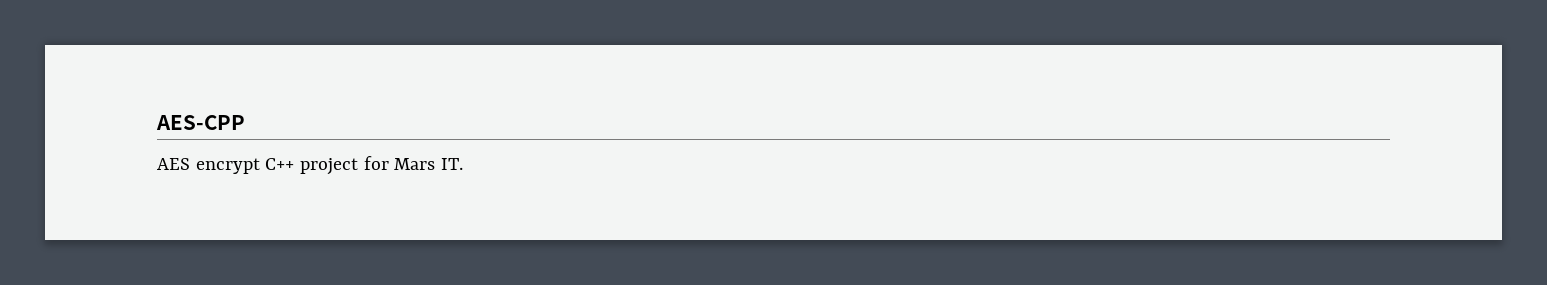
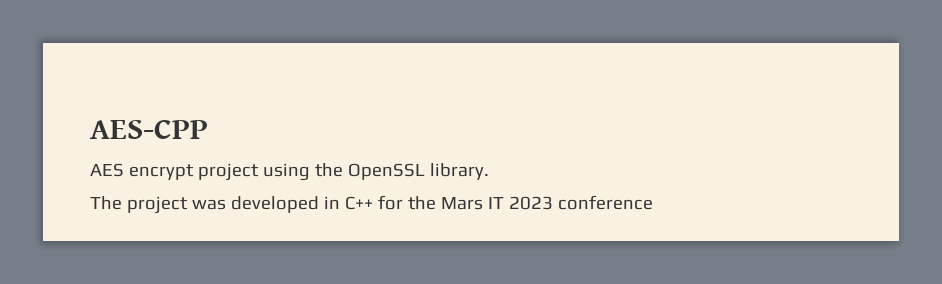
- AES encrypt C++ project for Mars IT.
+ AES encrypt project using the OpenSSL library.
+ The project was developed in C++ for the Mars IT 2023 conference

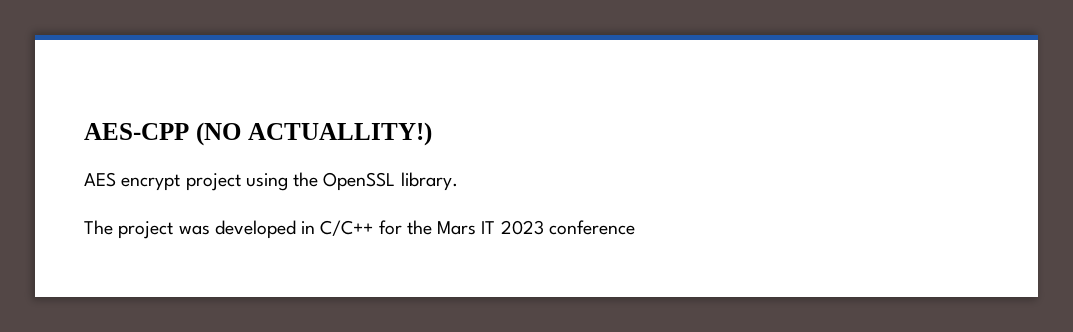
- AES-CPP
+ AES-CPP (NO ACTUALLITY!)
- The project was developed in C++ for the Mars IT 2023 conference
+ The project was developed in C/C++ for the Mars IT 2023 conference

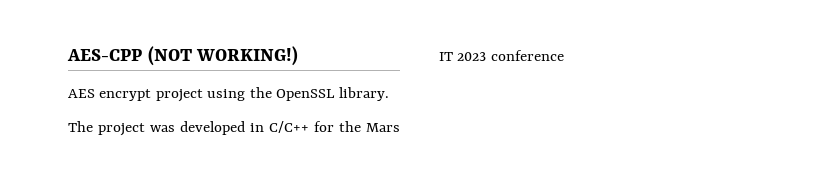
- AES-CPP (NO ACTUALLITY!)
+ AES-CPP (NOT WORKING!)

